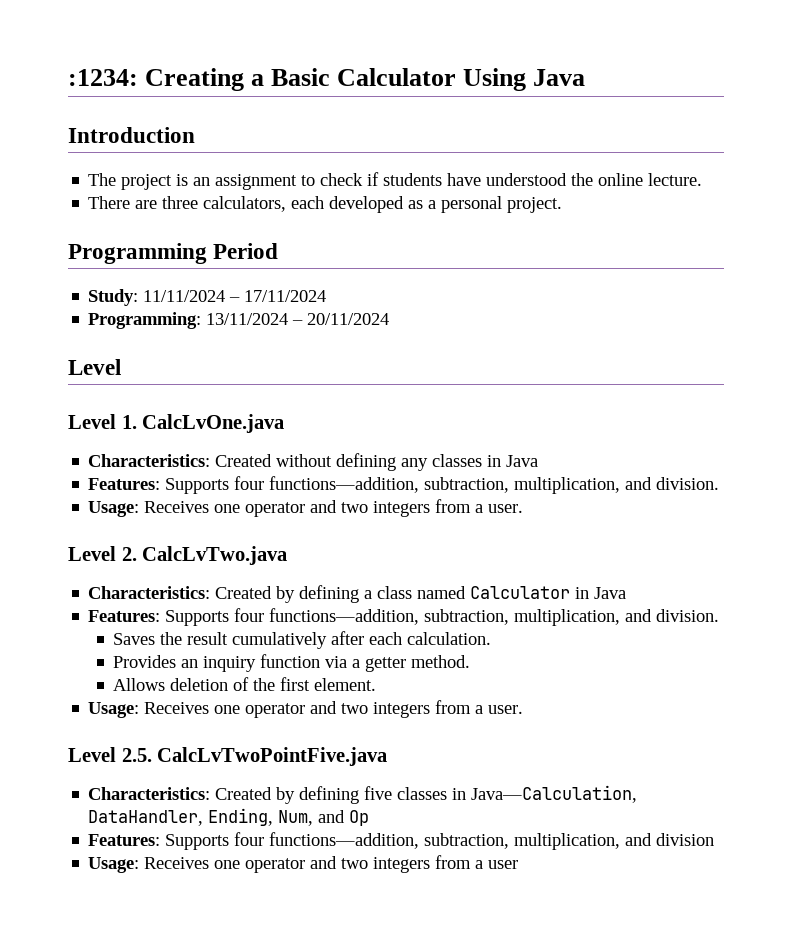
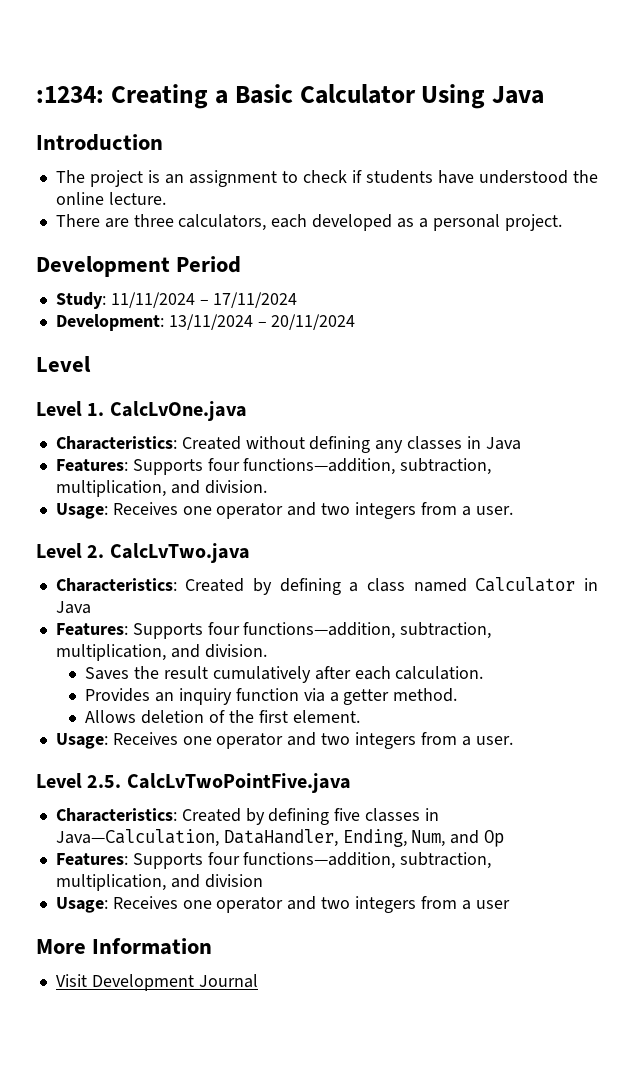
- Programming Period
+ Development Period
- Programming: 13/11/2024 – 20/11/2024
+ Development: 13/11/2024 – 20/11/2024
+ More Information
+ Visit Development Journal

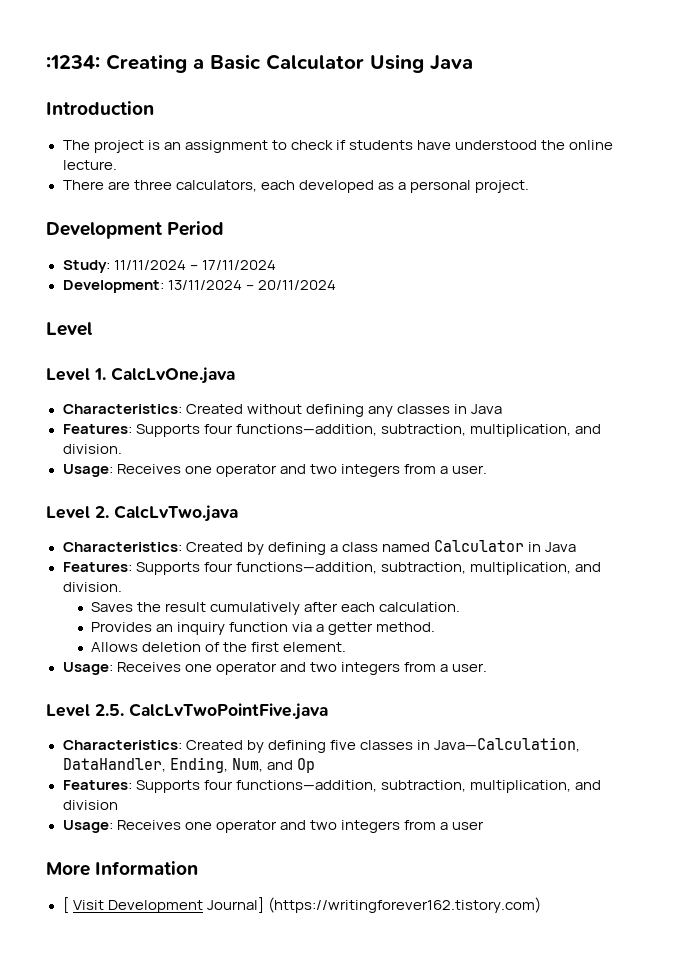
- Visit Development Journal
+ [ Visit Development Journal] (https://writingforever162.tistory.com)

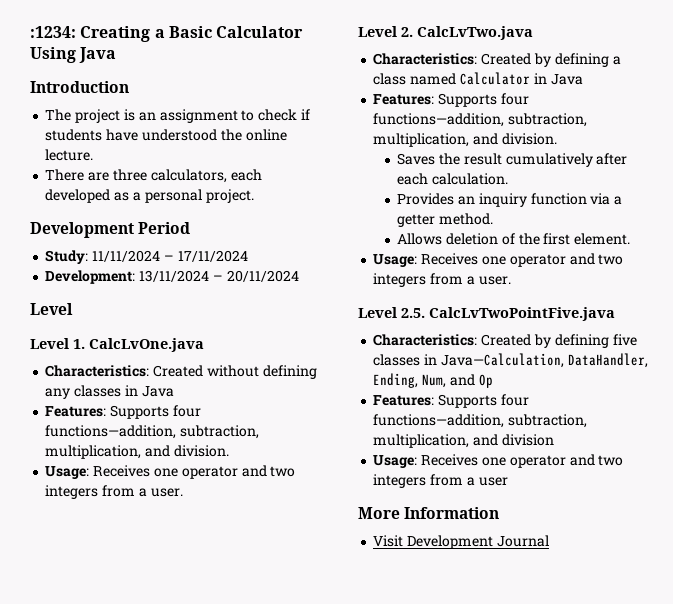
- [ Visit Development Journal] (https://writingforever162.tistory.com)
+ Visit Development Journal

